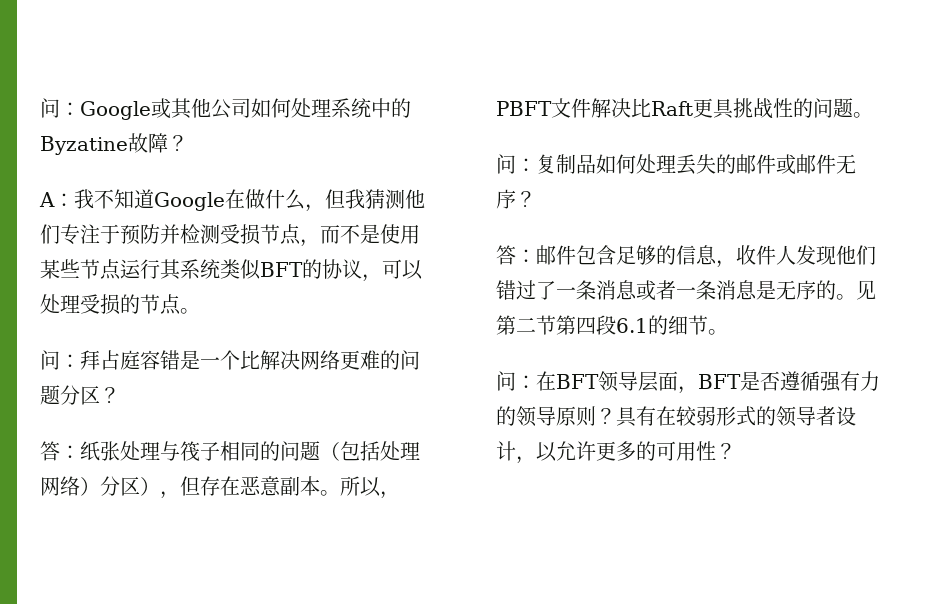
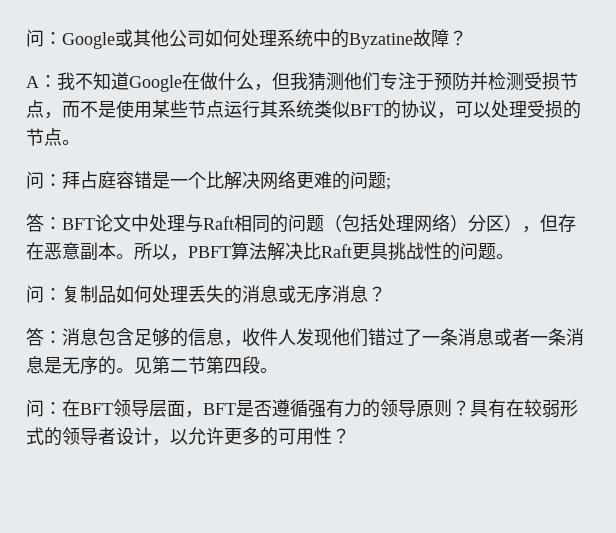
- 问：拜占庭容错是一个比解决网络更难的问题分区？
- 答：纸张处理与筏子相同的问题（包括处理网络）分区），但存在恶意副本。
+ 问：拜占庭容错是一个比解决网络更难的问题;
+ 答：BFT论文中处理与Raft相同的问题（包括处理网络）分区），但存在恶意副本。
- 所以，PBFT文件解决比Raft更具挑战性的问题。
+ 所以，PBFT算法解决比Raft更具挑战性的问题。
- 问：复制品如何处理丢失的邮件或邮件无序？
- 答：邮件包含足够的信息，收件人发现他们错过了一条消息或者一条消息是无序的。
+ 问：复制品如何处理丢失的消息或无序消息？
+ 答：消息包含足够的信息，收件人发现他们错过了一条消息或者一条消息是无序的。
- 见第二节第四段6.1的细节。
+ 见第二节第四段。

